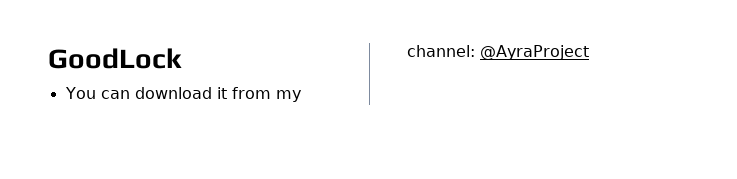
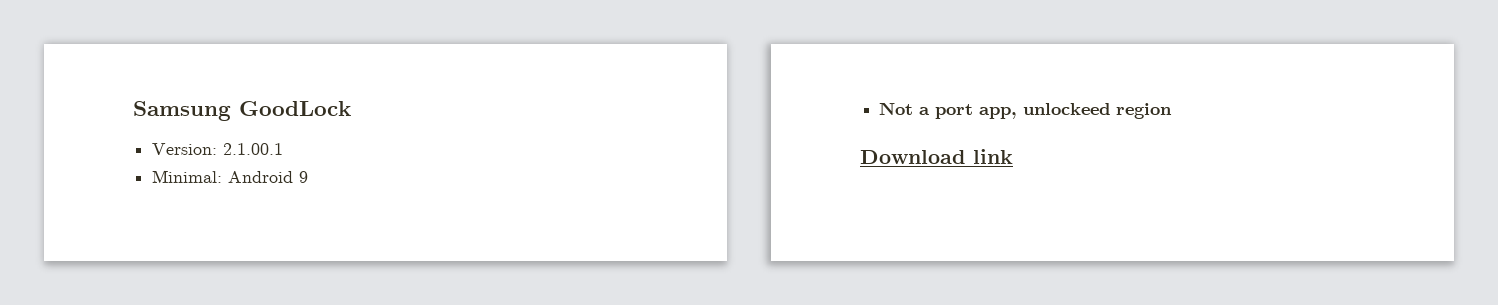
- GoodLock
+ Samsung GoodLock
- You can download it from my channel: @AyraProject
+ Version: 2.1.00.1
+ Minimal: Android 9
+ Not a port app, unlockeed region
+ Download link

